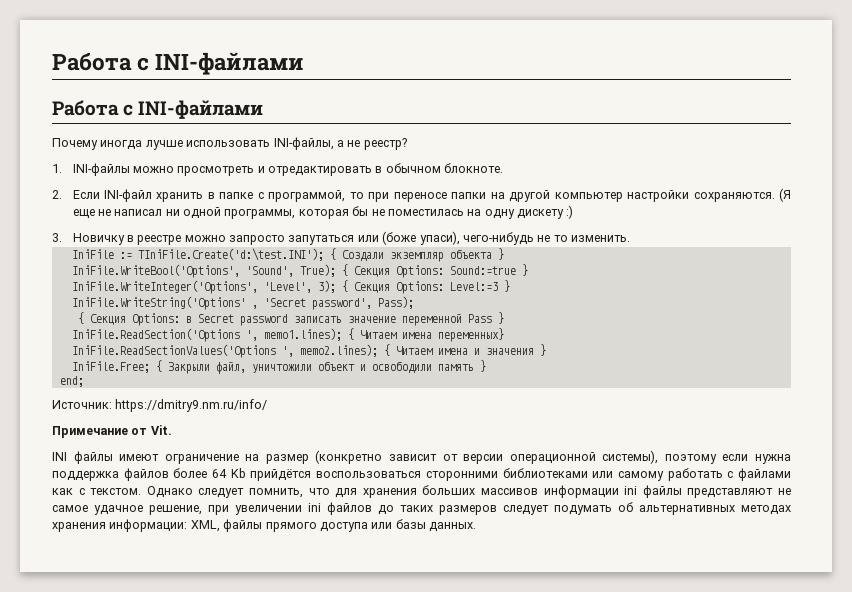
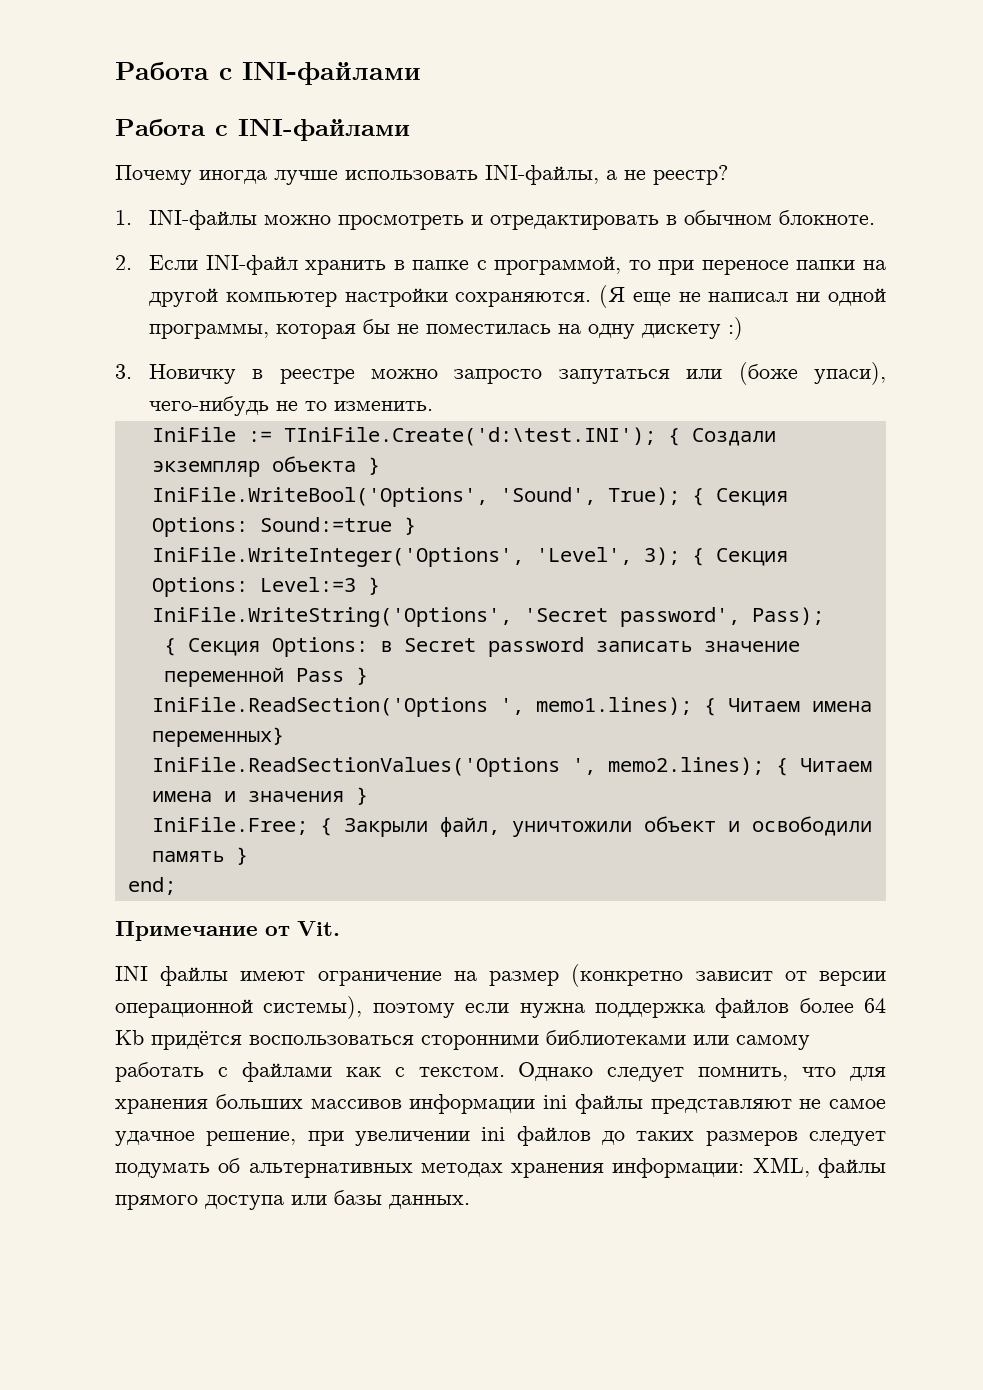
- IniFile.WriteString('Options' , 'Secret password', Pass);
+ IniFile.WriteString('Options', 'Secret password', Pass);
- Источник: https://dmitry9.nm.ru/info/
- INI файлы имеют ограничение на размер (конкретно зависит от версии операционной системы), поэтому если нужна поддержка файлов более 64 Kb прийдётся воспользоваться сторонними библиотеками или самому работать с файлами как с текстом.
+ INI файлы имеют ограничение на размер (конкретно зависит от версии операционной системы), поэтому если нужна поддержка файлов более 64 Kb придётся воспользоваться сторонними библиотеками или самому работать с файлами как с текстом.

